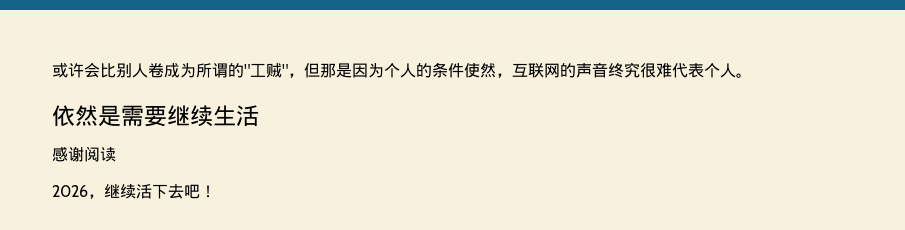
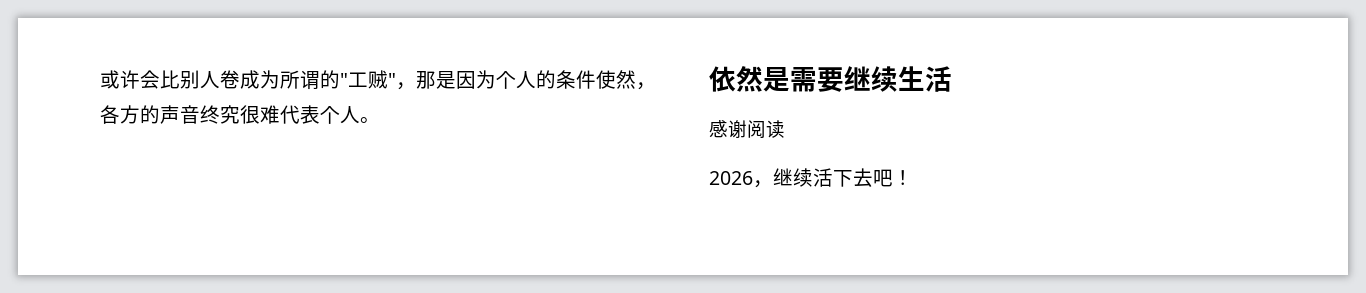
- 或许会比别人卷成为所谓的"工贼"，但那是因为个人的条件使然，互联网的声音终究很难代表个人。
+ 或许会比别人卷成为所谓的"工贼"，那是因为个人的条件使然，各方的声音终究很难代表个人。

